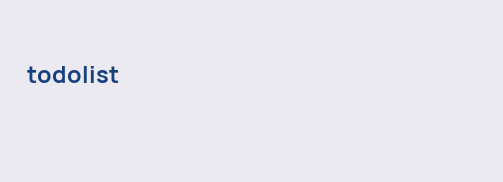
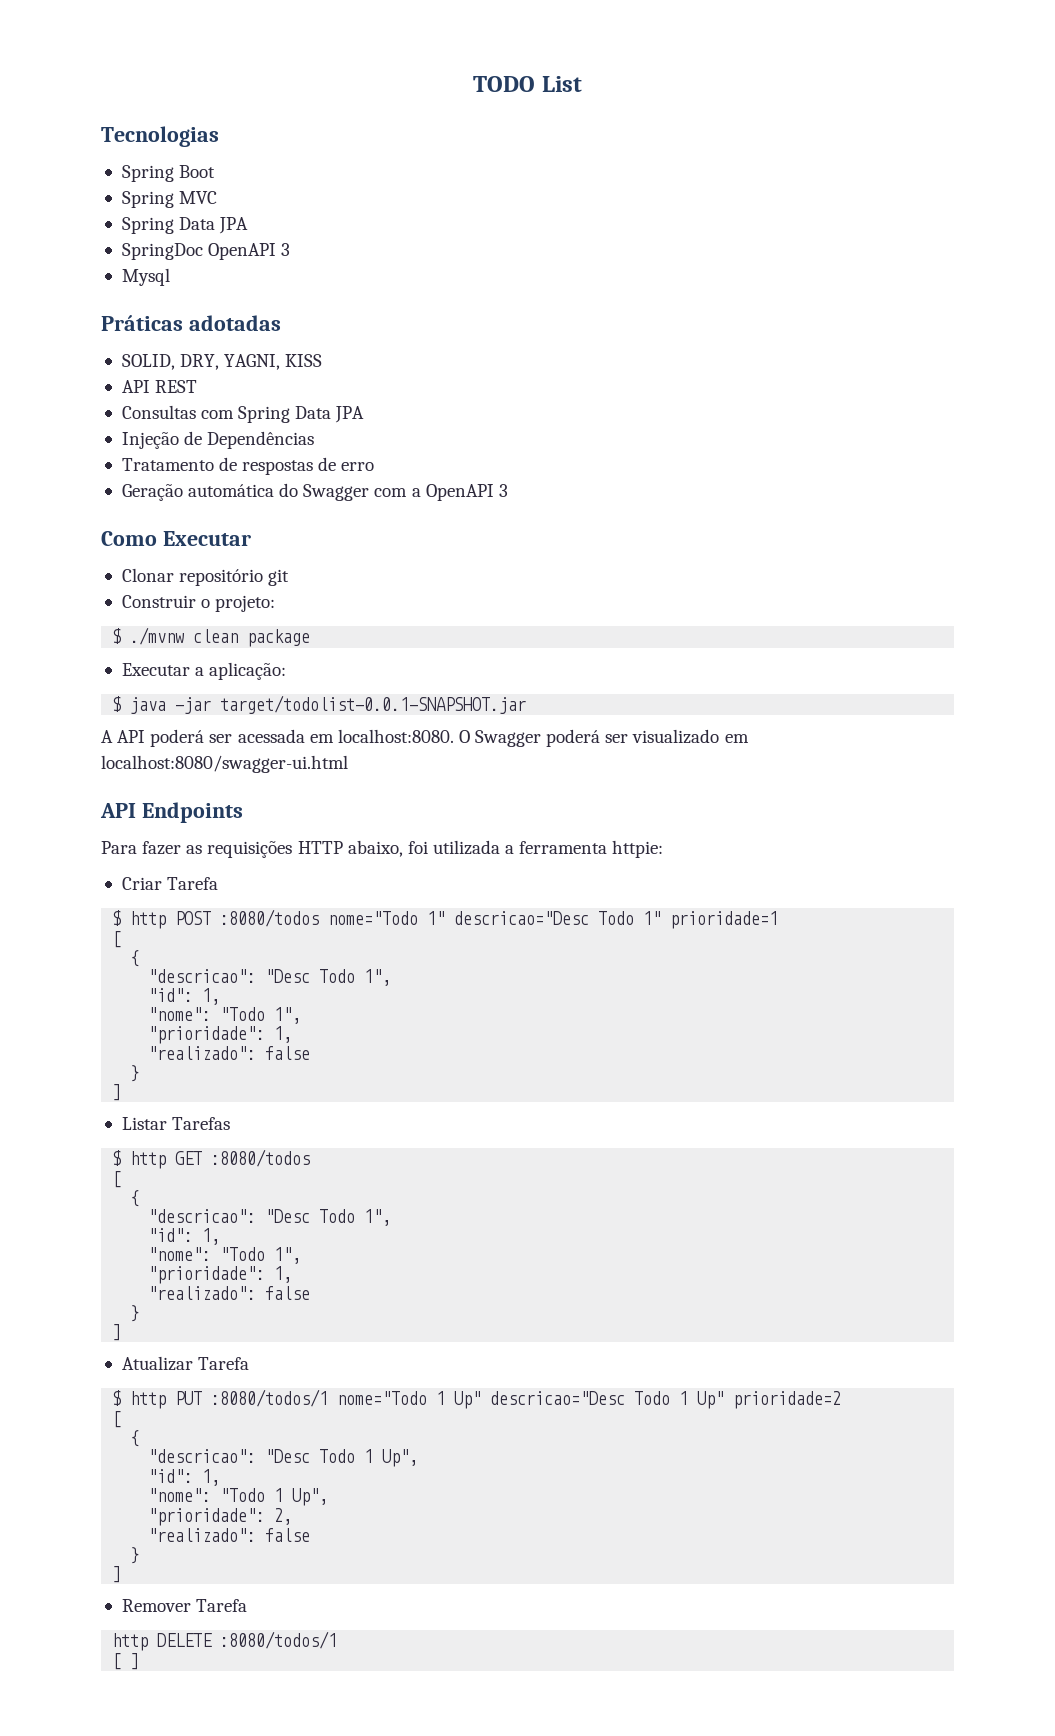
- todolist
+ TODO List
+ Tecnologias
+ Spring Boot
+ Spring MVC
+ Spring Data JPA
+ SpringDoc OpenAPI 3
+ Mysql
+ Práticas adotadas
+ SOLID, DRY, YAGNI, KISS
+ API REST
+ Consultas com Spring Data JPA
+ Injeção de Dependências
+ Tratamento de respostas de erro
+ Geração automática do Swagger com a OpenAPI 3
+ Como Executar
+ Clonar repositório git
+ Construir o projeto:
+ $ ./mvnw clean package
+ Executar a aplicação:
+ $ java -jar target/todolist-0.0.1-SNAPSHOT.jar
+ A API poderá ser acessada em localhost:8080. O Swagger poderá ser visualizado em localhost:8080/swagger-ui.html
+ API Endpoints
+ Para fazer as requisições HTTP abaixo, foi utilizada a ferramenta httpie:
+ Criar Tarefa
+ $ http POST :8080/todos nome="Todo 1" descricao="Desc Todo 1" prioridade=1
+ [
+ {
+ "descricao": "Desc Todo 1",
+ "id": 1,
+ "nome": "Todo 1",
+ "prioridade": 1,
+ "realizado": false
+ }
+ ]
+ Listar Tarefas
+ $ http GET :8080/todos
+ [
+ {
+ "descricao": "Desc Todo 1",
+ "id": 1,
+ "nome": "Todo 1",
+ "prioridade": 1,
+ "realizado": false
+ }
+ ]
+ Atualizar Tarefa
+ $ http PUT :8080/todos/1 nome="Todo 1 Up" descricao="Desc Todo 1 Up" prioridade=2
+ [
+ {
+ "descricao": "Desc Todo 1 Up",
+ "id": 1,
+ "nome": "Todo 1 Up",
+ "prioridade": 2,
+ "realizado": false
+ }
+ ]
+ Remover Tarefa
+ http DELETE :8080/todos/1
+ [ ]

